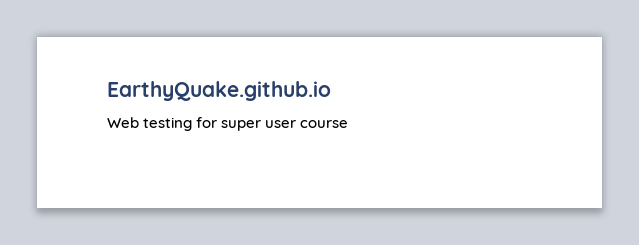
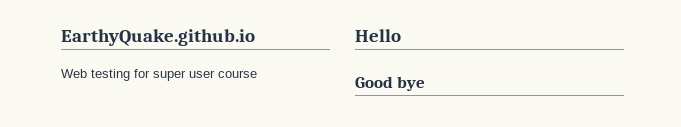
+ Hello
+ Good bye

